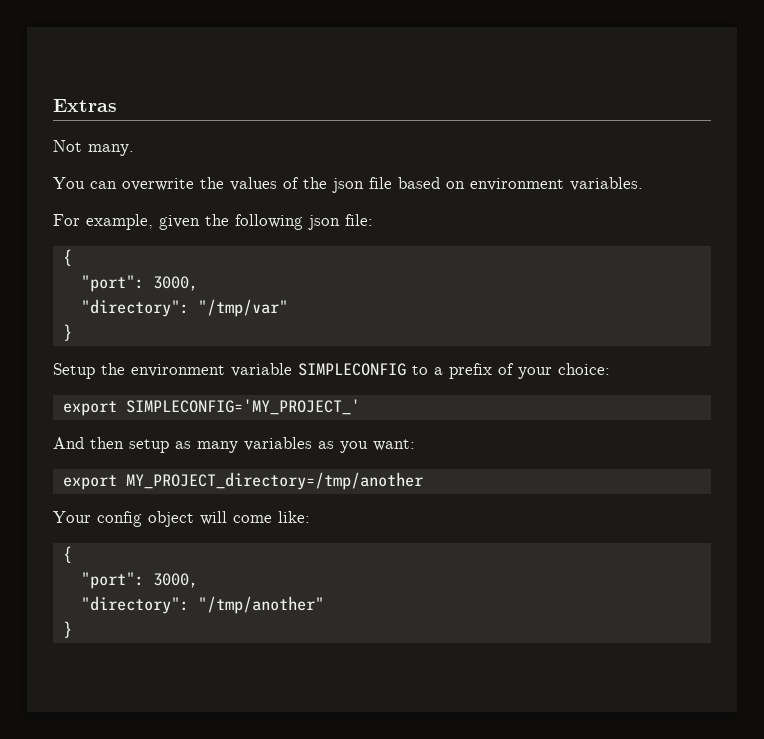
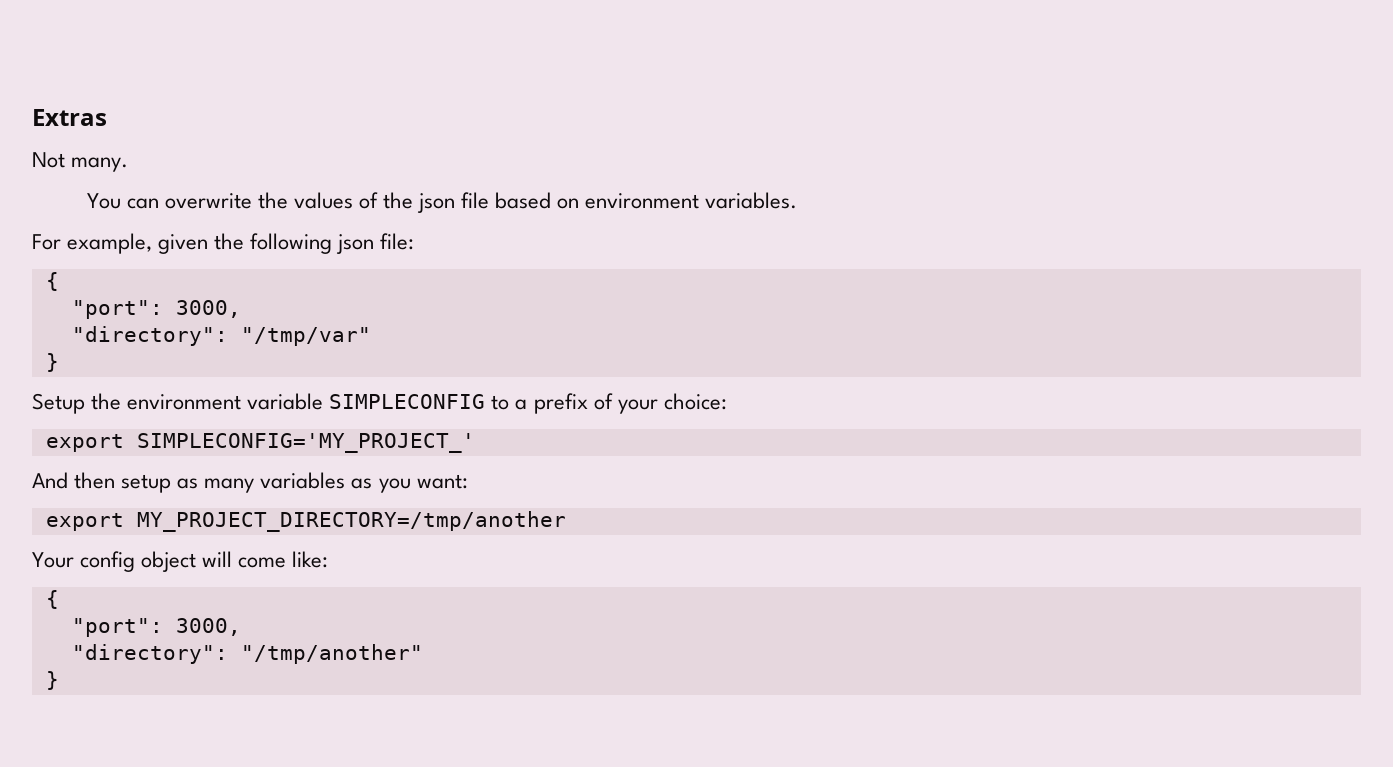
- export MY_PROJECT_directory=/tmp/another
+ export MY_PROJECT_DIRECTORY=/tmp/another

